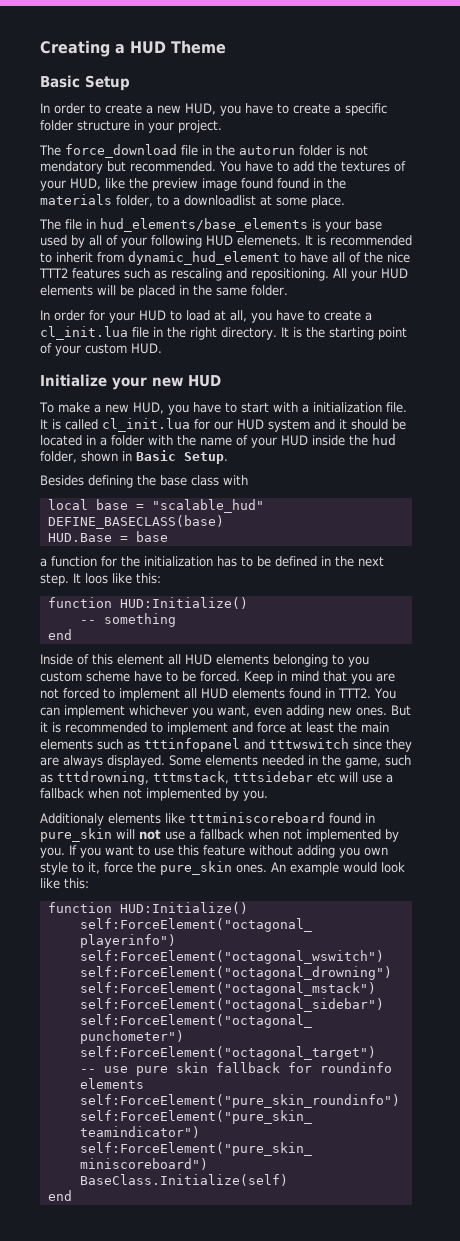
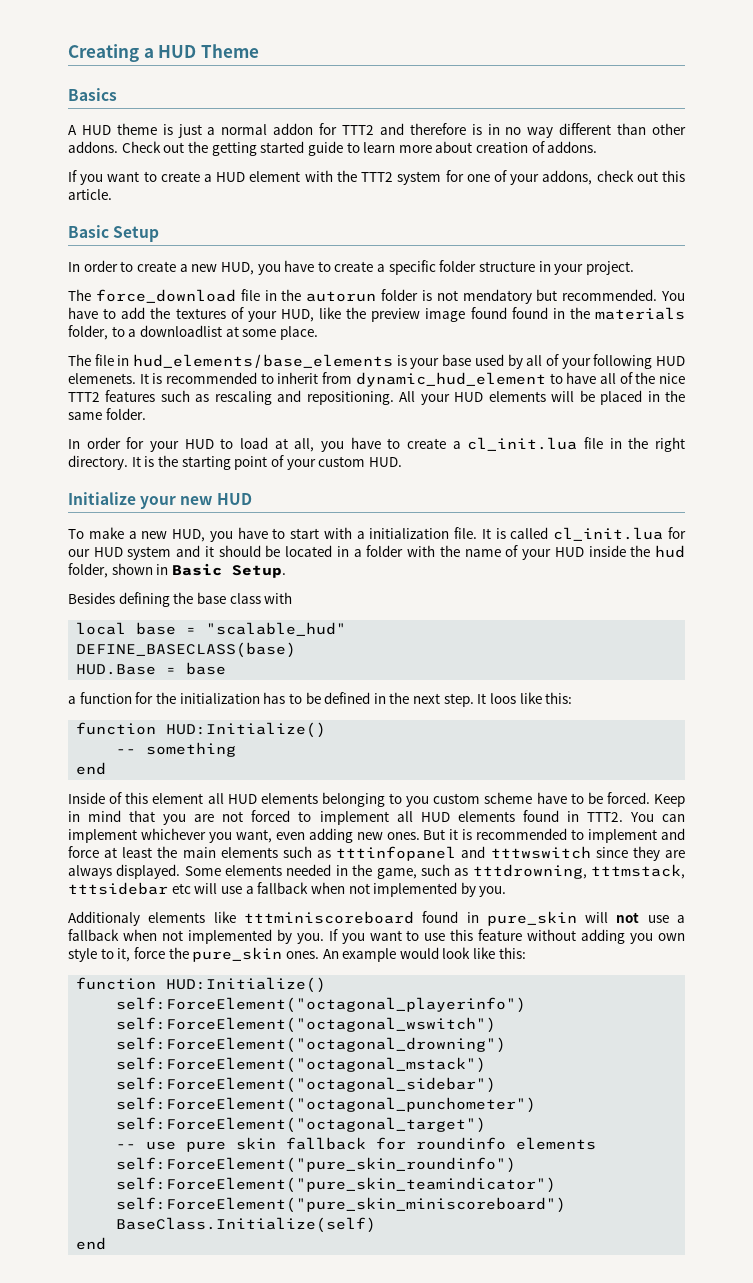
+ Basics
+ A HUD theme is just a normal addon for TTT2 and therefore is in no way different than other addons. Check out the getting started guide to learn more about creation of addons.
+ If you want to create a HUD element with the TTT2 system for one of your addons, check out this article.

